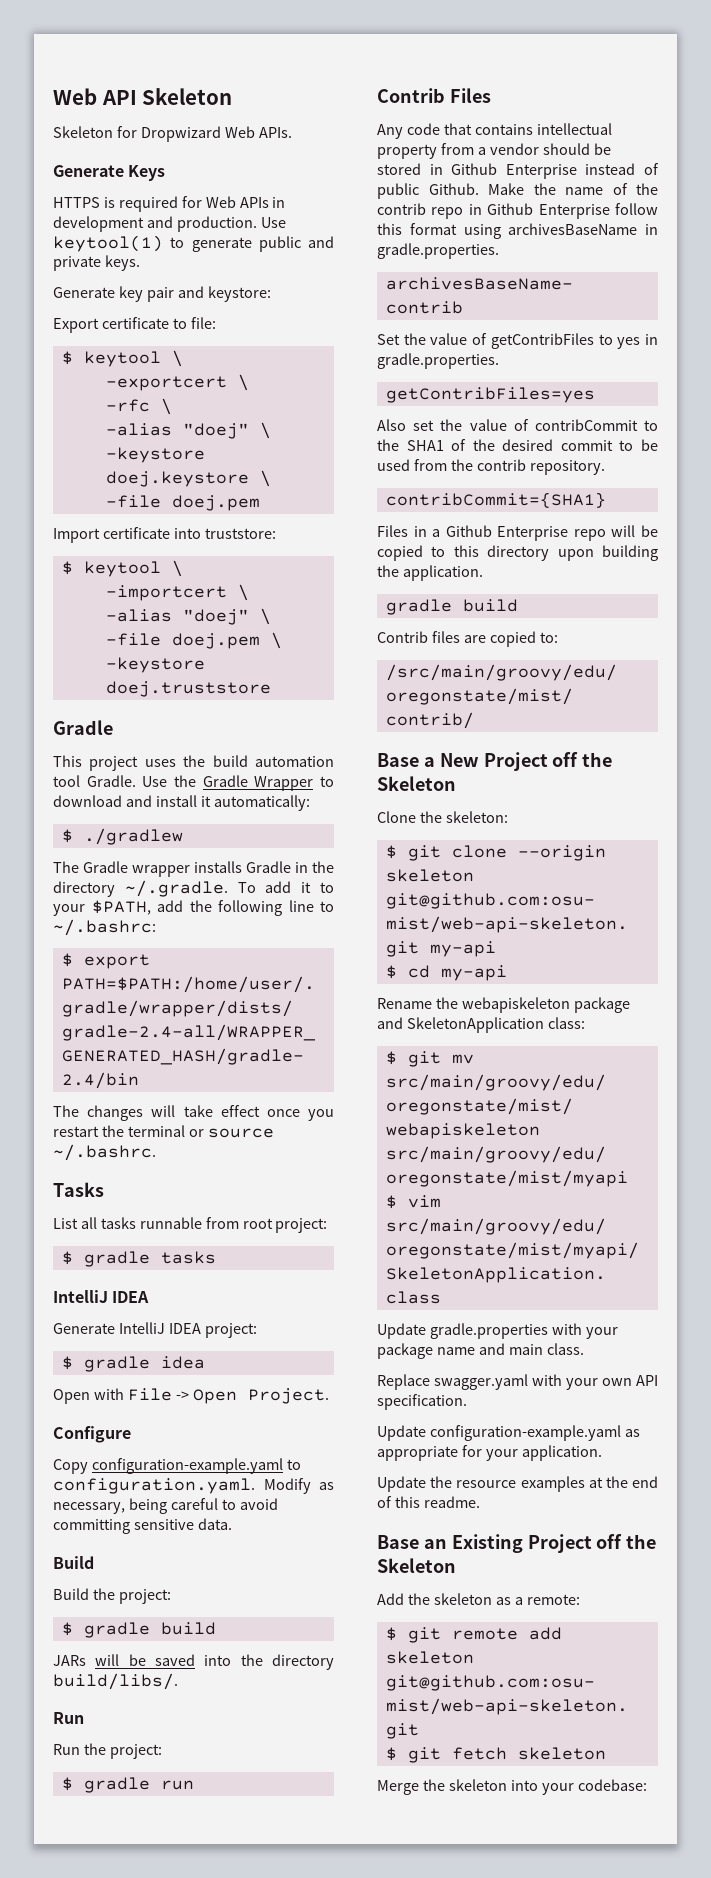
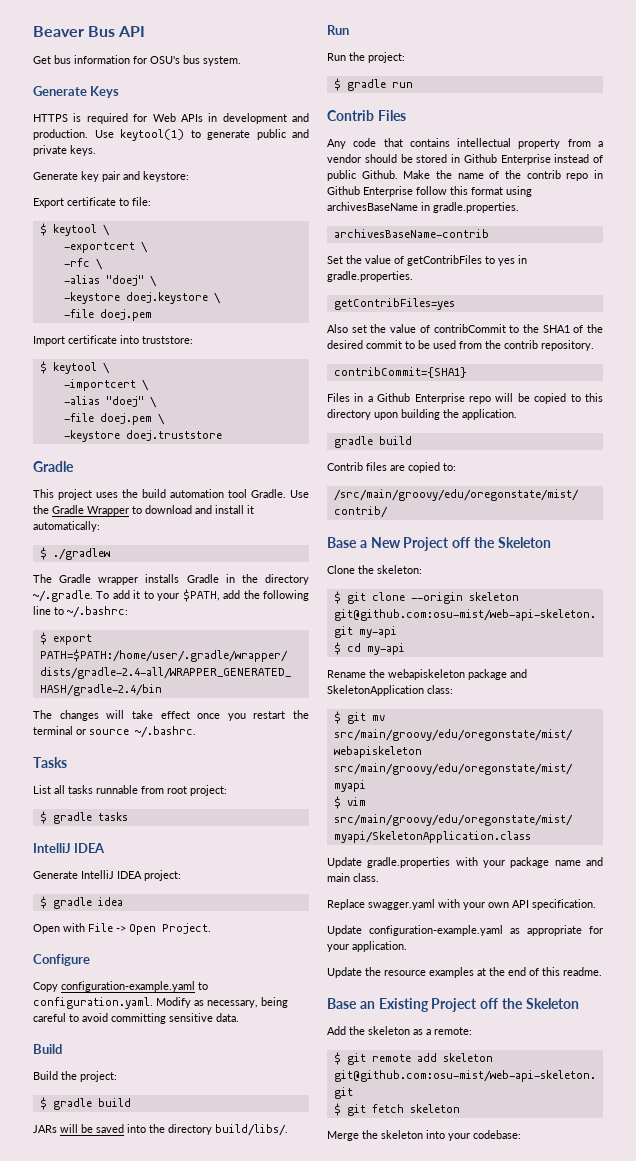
- Web API Skeleton
- Skeleton for Dropwizard Web APIs.
+ Beaver Bus API
+ Get bus information for OSU's bus system.

